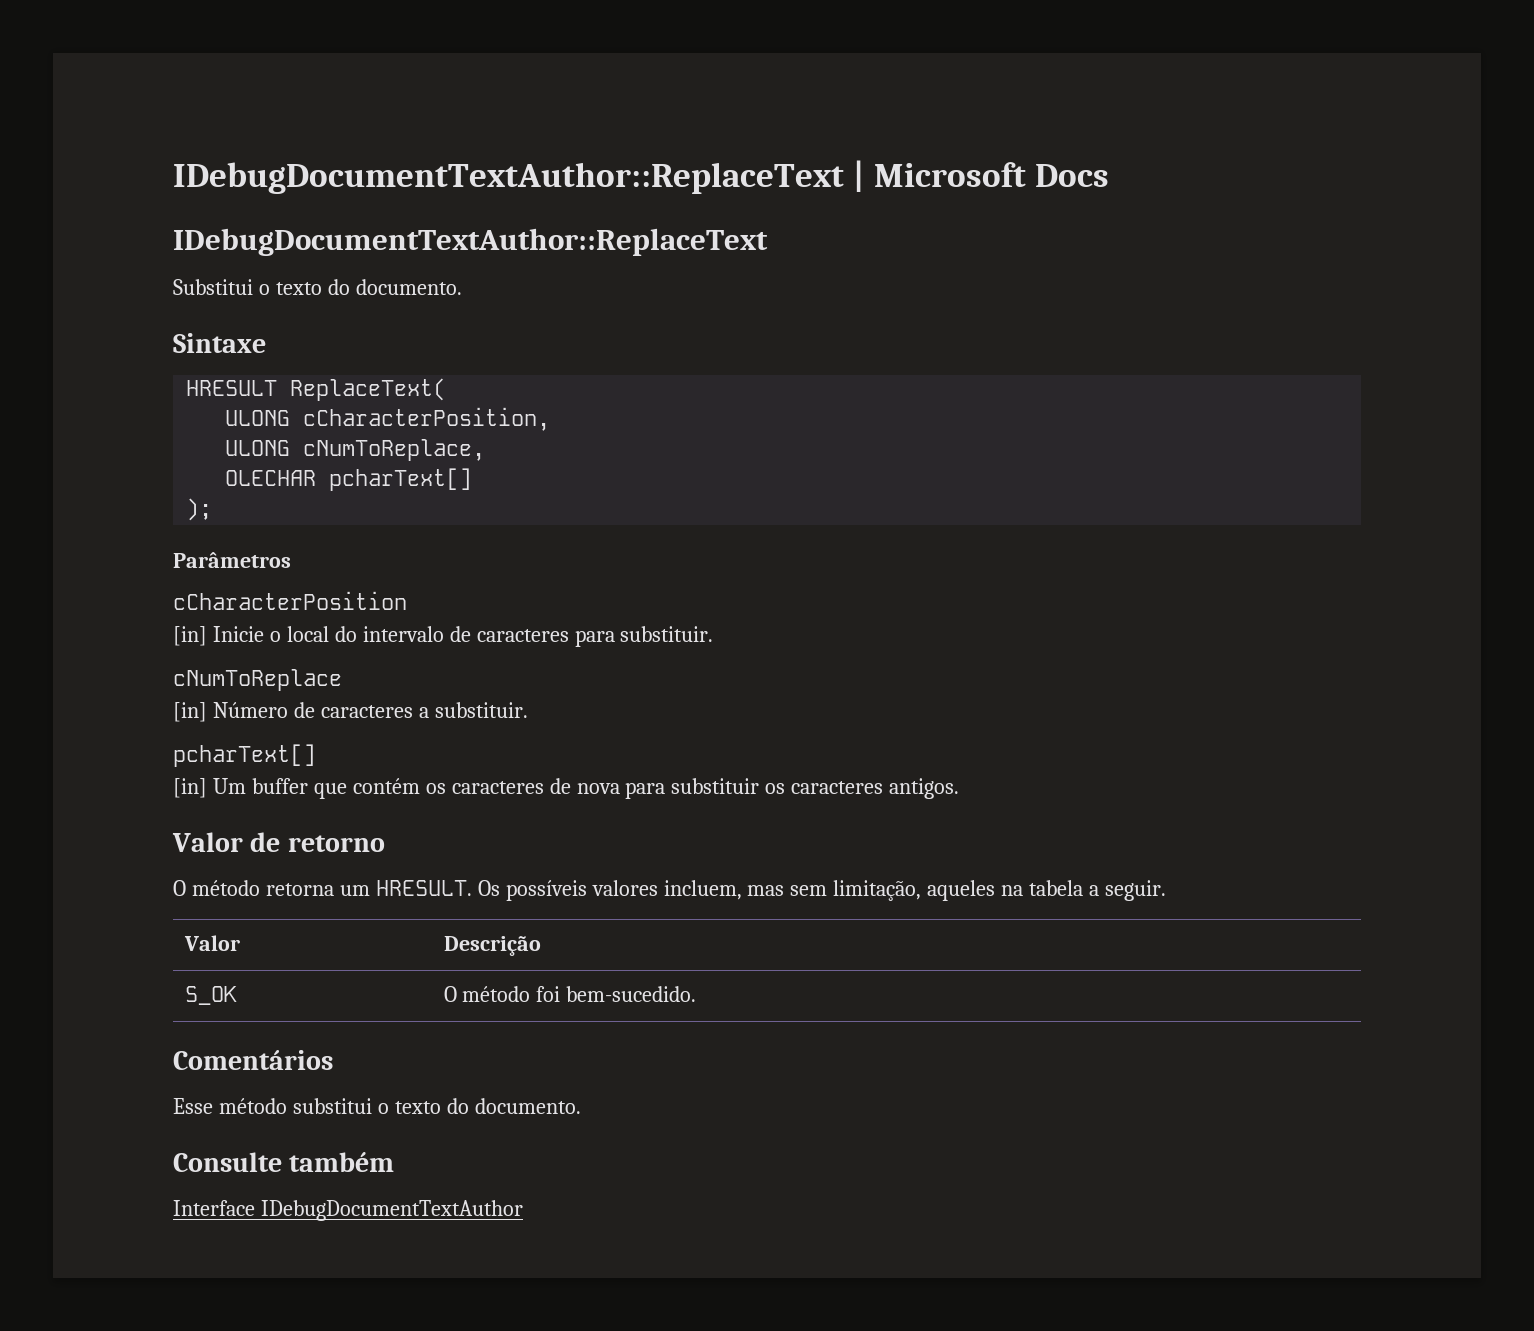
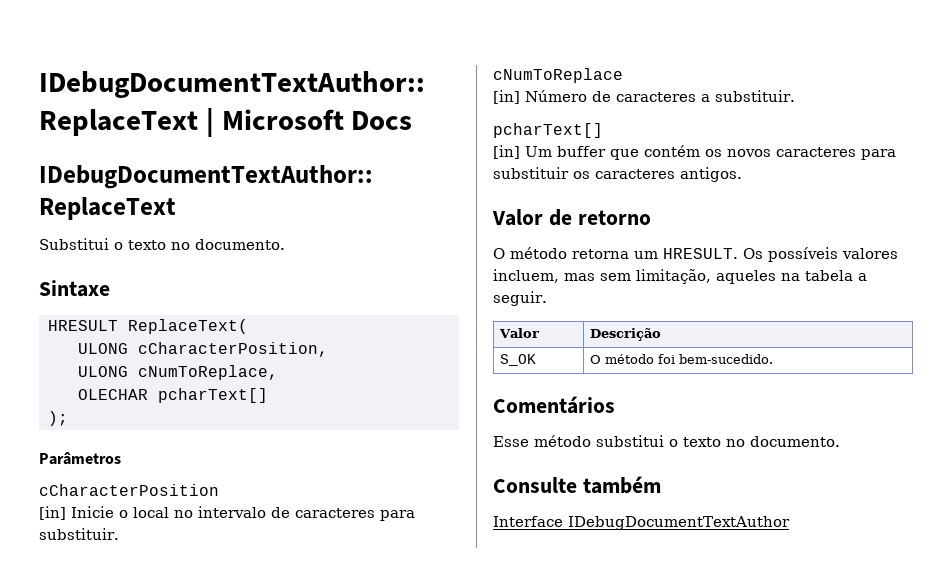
- Substitui o texto do documento.
+ Substitui o texto no documento.
- [in] Inicie o local do intervalo de caracteres para substituir.
+ [in] Inicie o local no intervalo de caracteres para substituir.
- [in] Um buffer que contém os caracteres de nova para substituir os caracteres antigos.
+ [in] Um buffer que contém os novos caracteres para substituir os caracteres antigos.
- Esse método substitui o texto do documento.
+ Esse método substitui o texto no documento.

